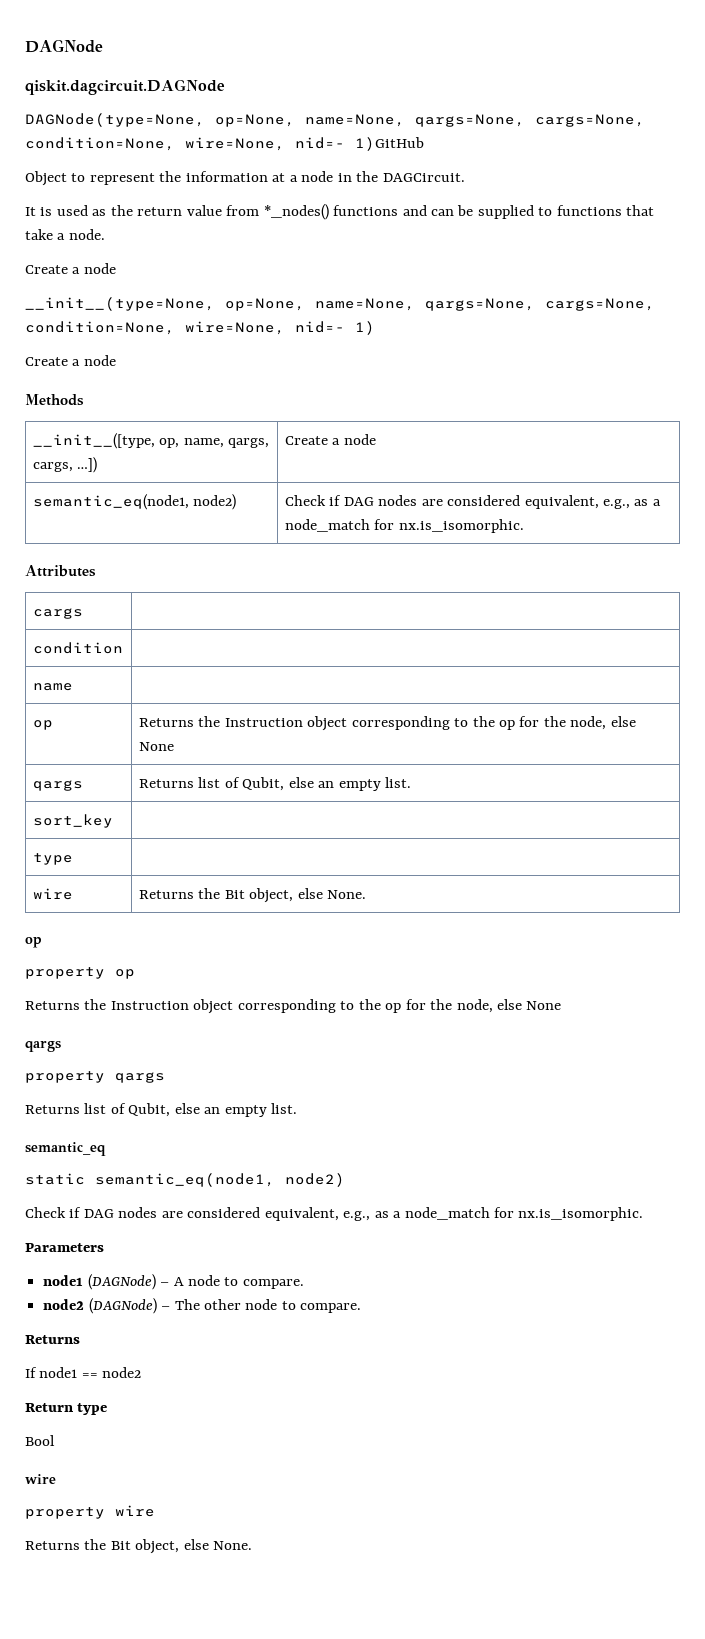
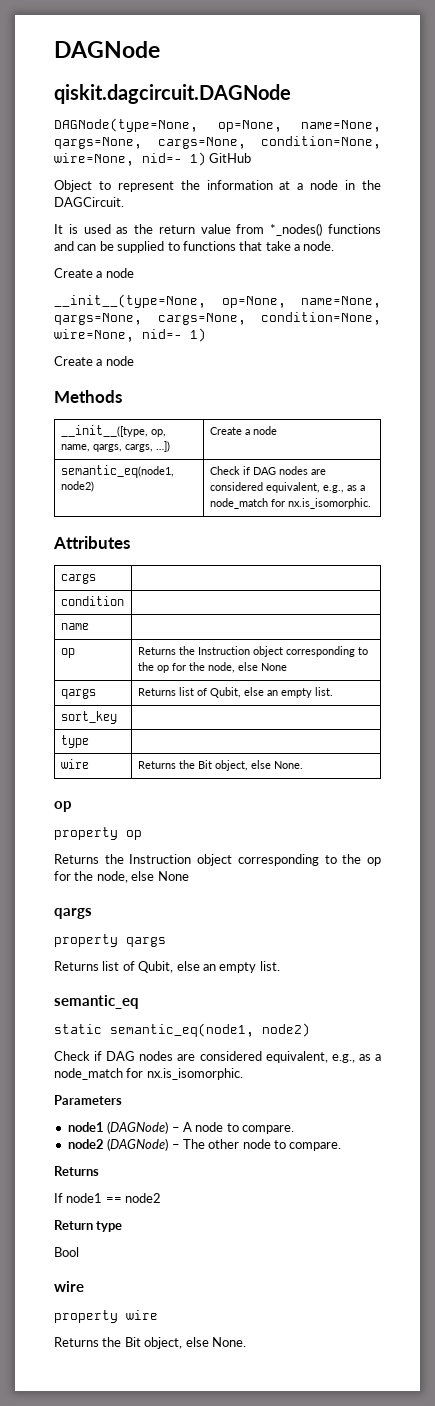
- DAGNode(type=None, op=None, name=None, qargs=None, cargs=None, condition=None, wire=None, nid=- 1)GitHub
+ DAGNode(type=None, op=None, name=None, qargs=None, cargs=None, condition=None, wire=None, nid=- 1) GitHub

